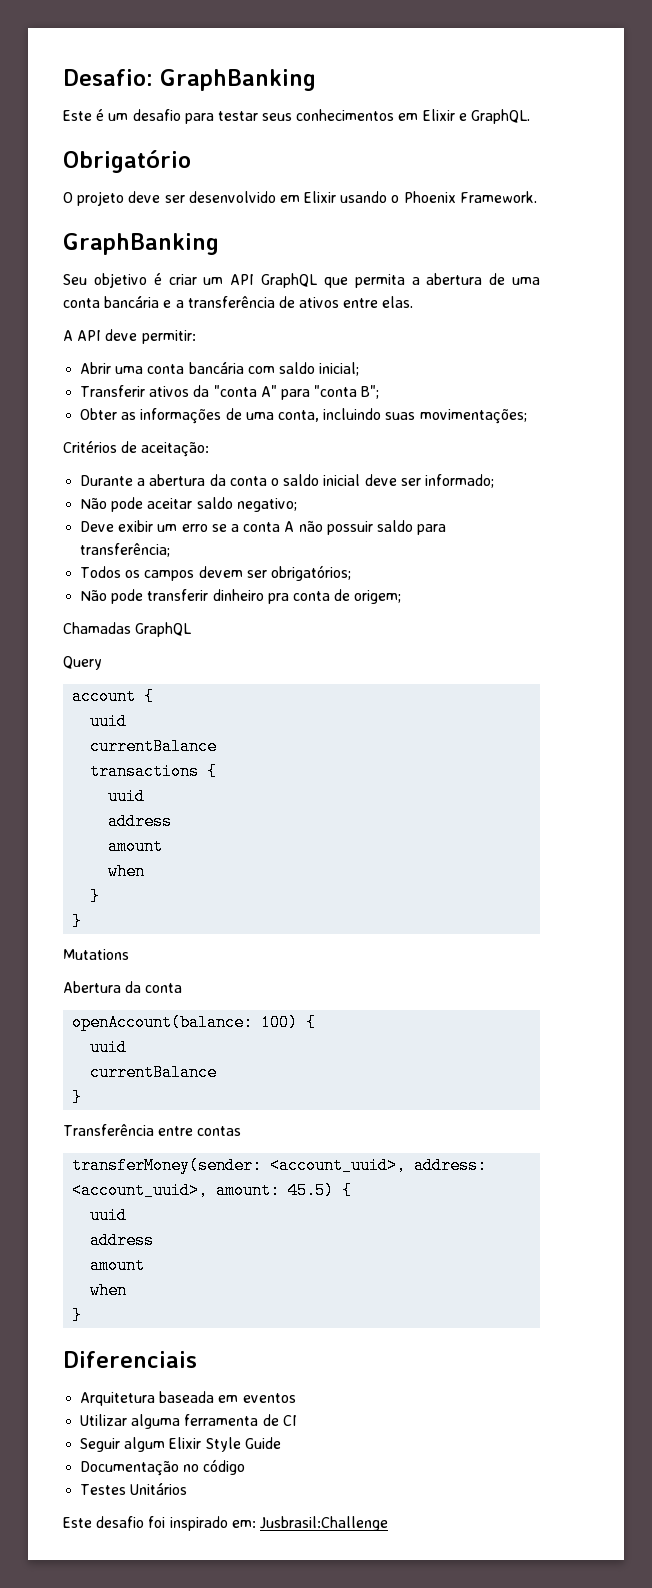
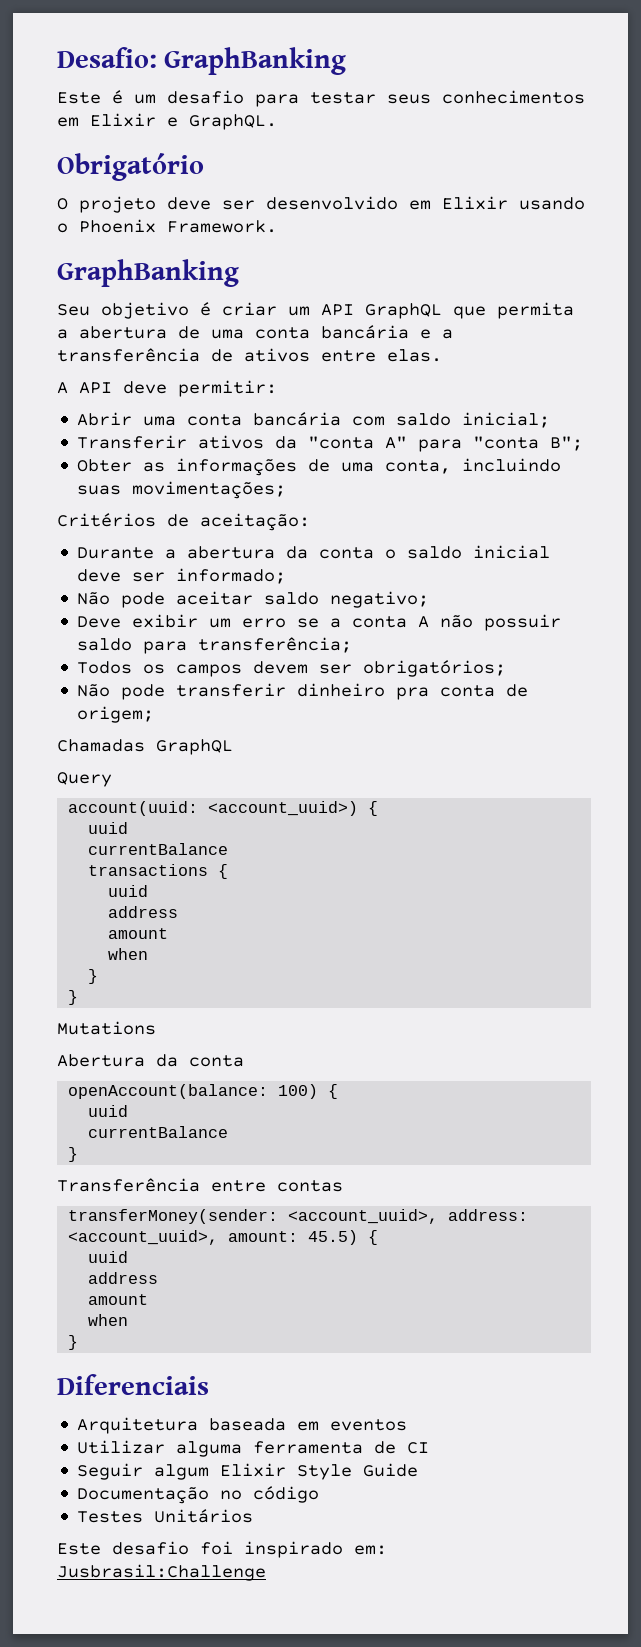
- account {
+ account(uuid: <account_uuid>) {

